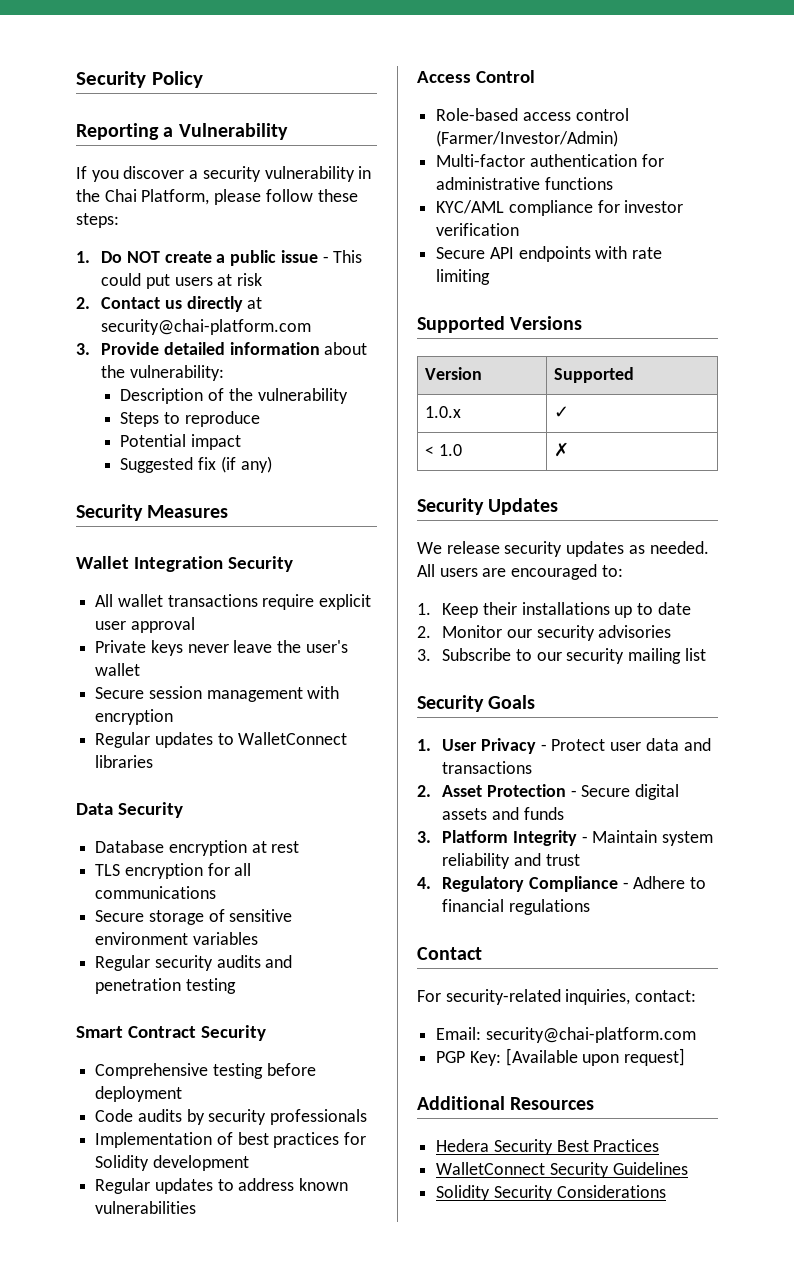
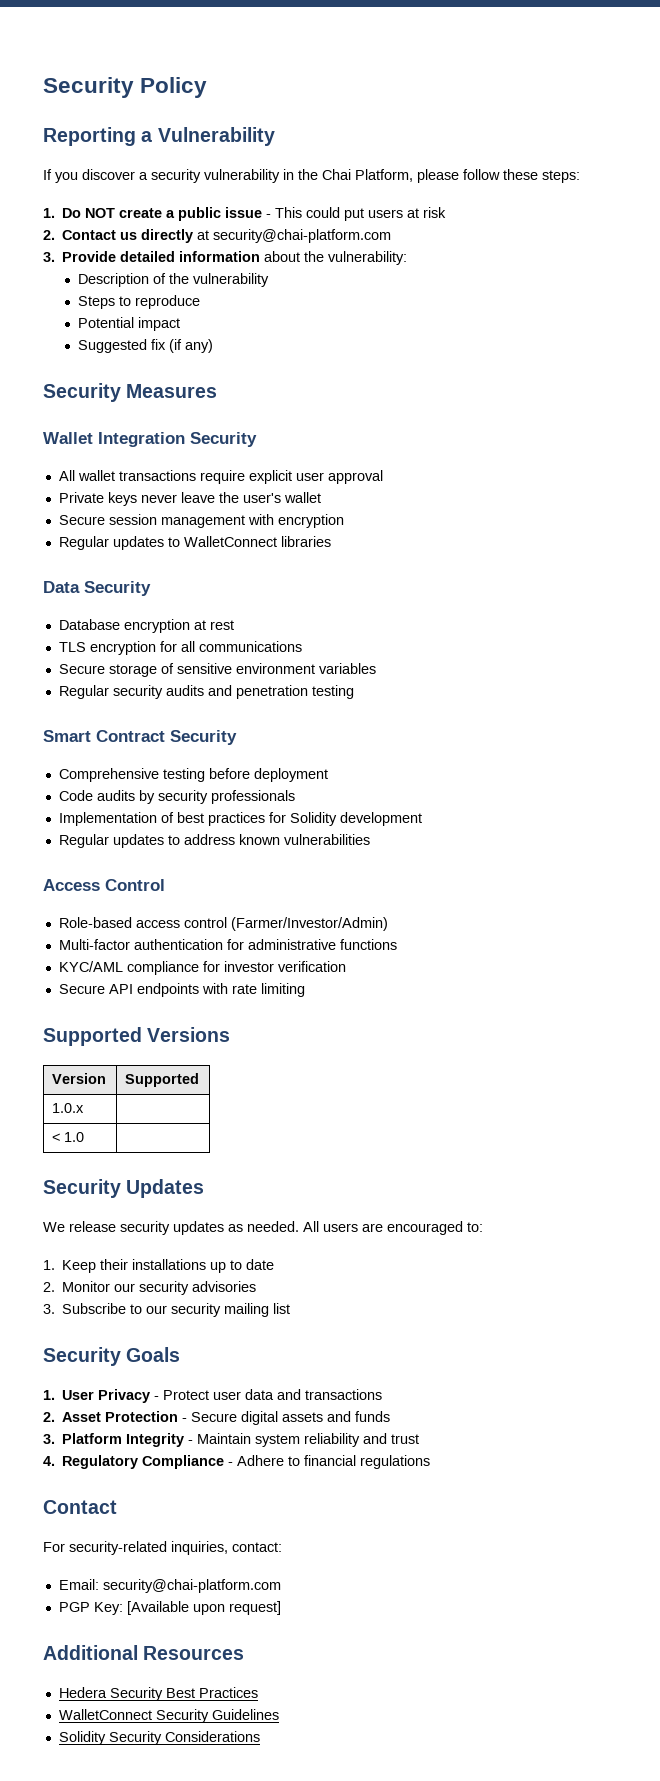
- 1.0.x | ✓
+ 1.0.x |
- < 1.0 | ✗
+ < 1.0 |

